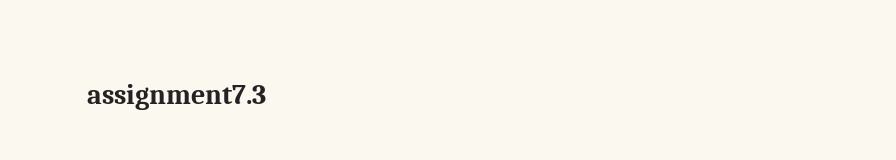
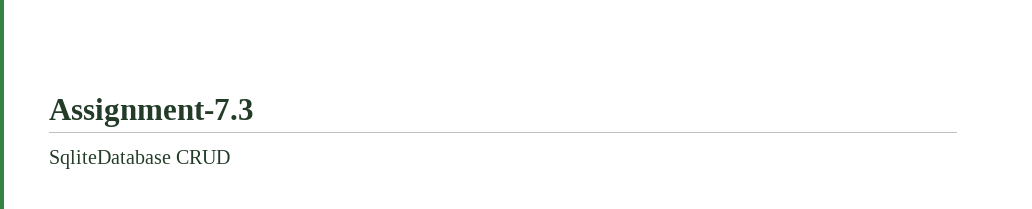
- assignment7.3
+ Assignment-7.3
+ SqliteDatabase CRUD

